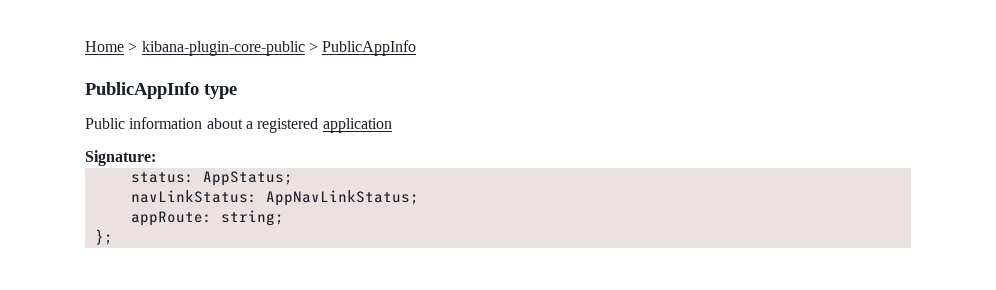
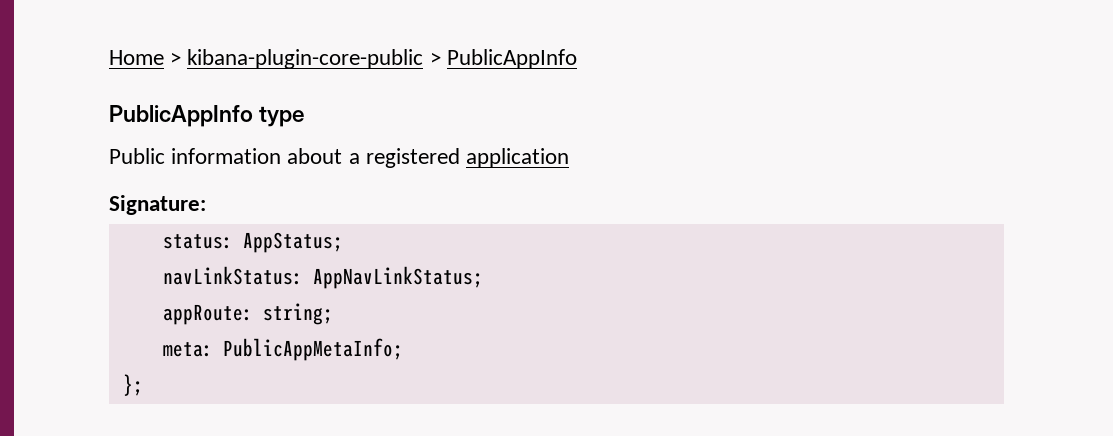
+ meta: PublicAppMetaInfo;

